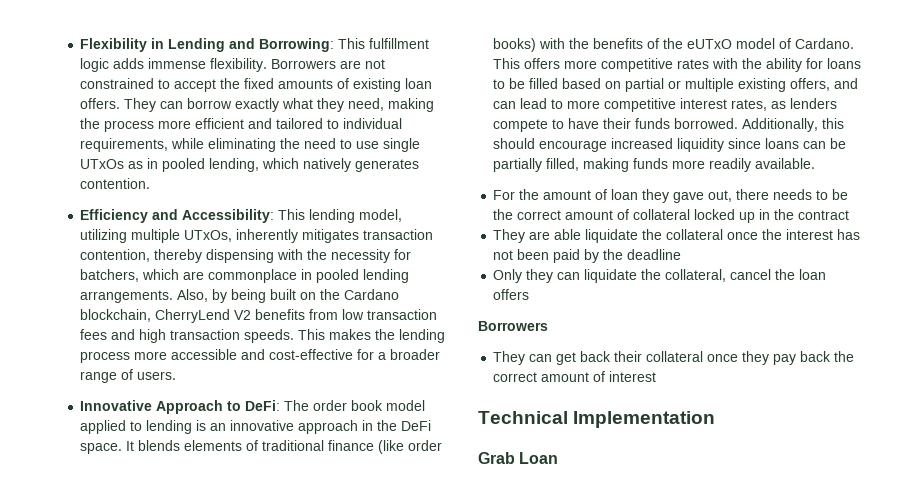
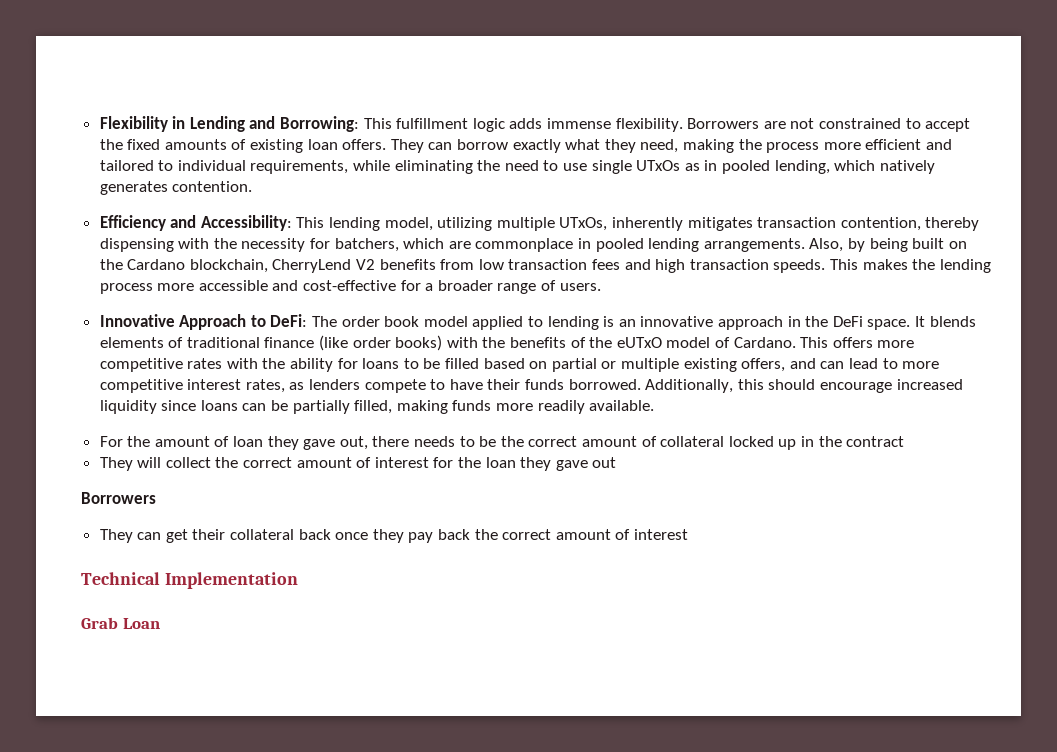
- They are able liquidate the collateral once the interest has not been paid by the deadline
- Only they can liquidate the collateral, cancel the loan offers
+ They will collect the correct amount of interest for the loan they gave out
- They can get back their collateral once they pay back the correct amount of interest
+ They can get their collateral back once they pay back the correct amount of interest

